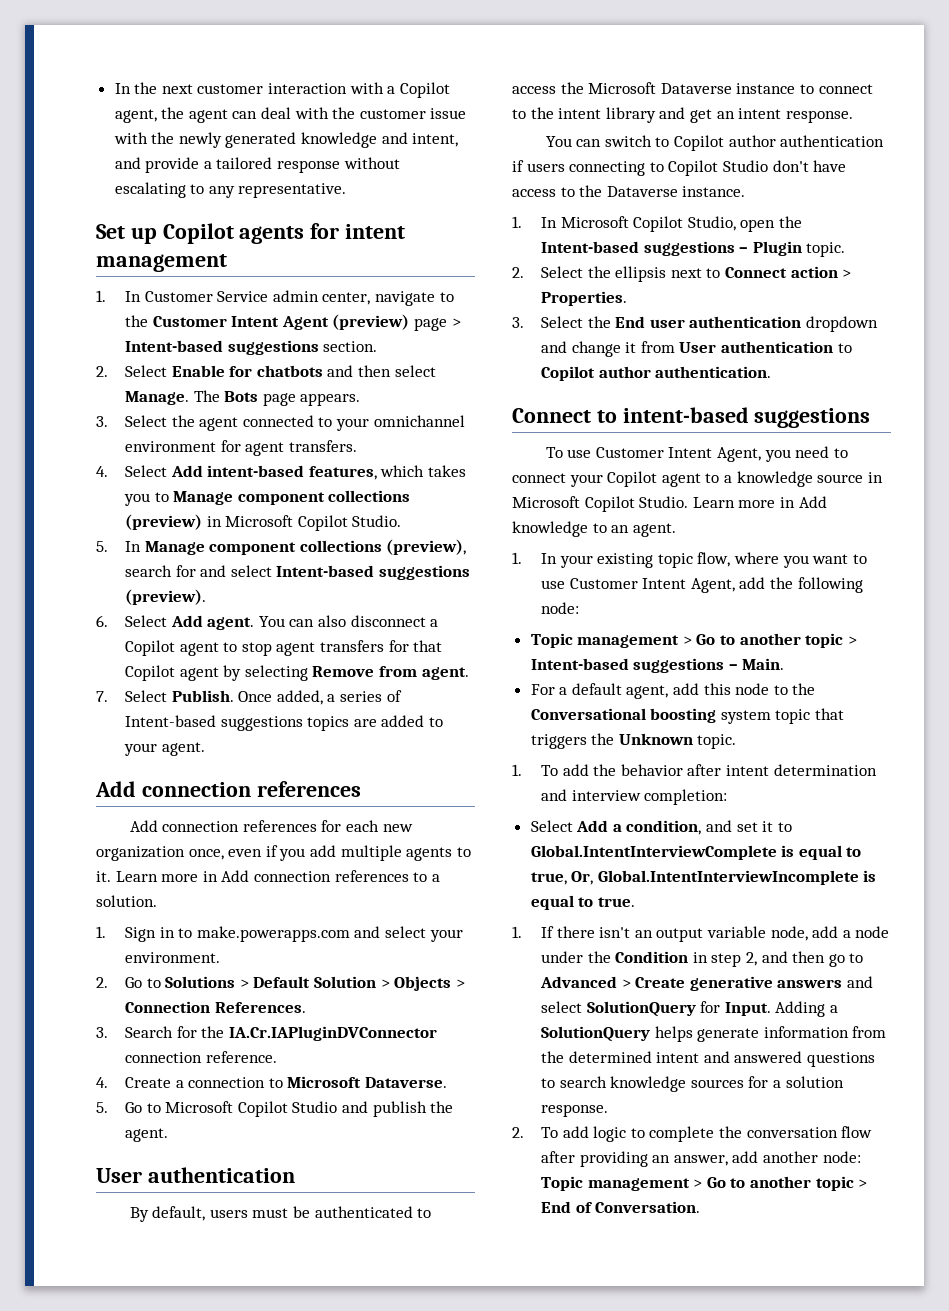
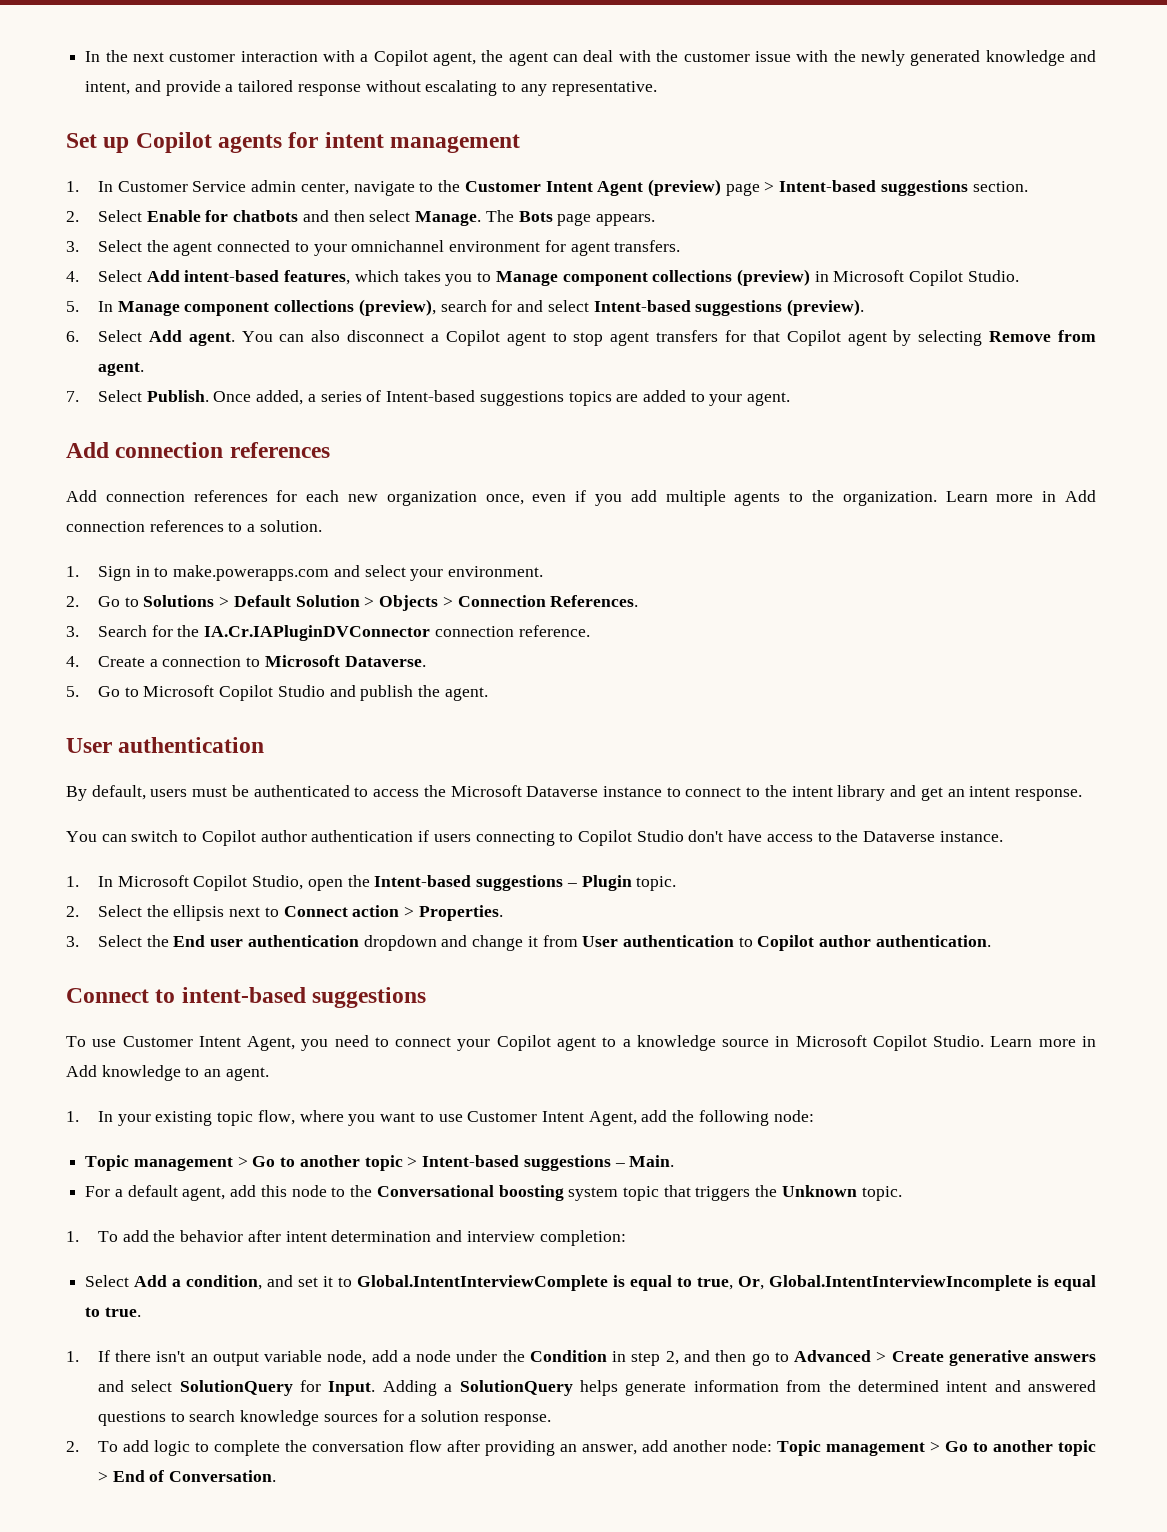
- Add connection references for each new organization once, even if you add multiple agents to it.
+ Add connection references for each new organization once, even if you add multiple agents to the organization.

